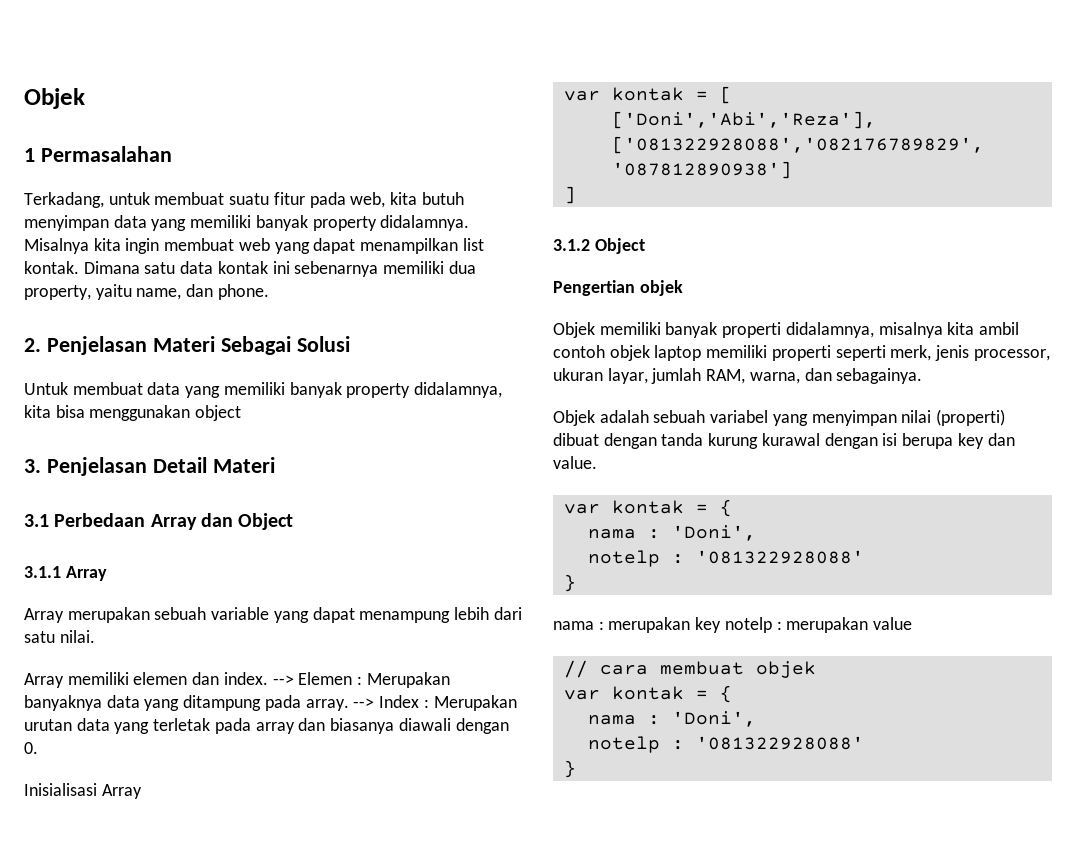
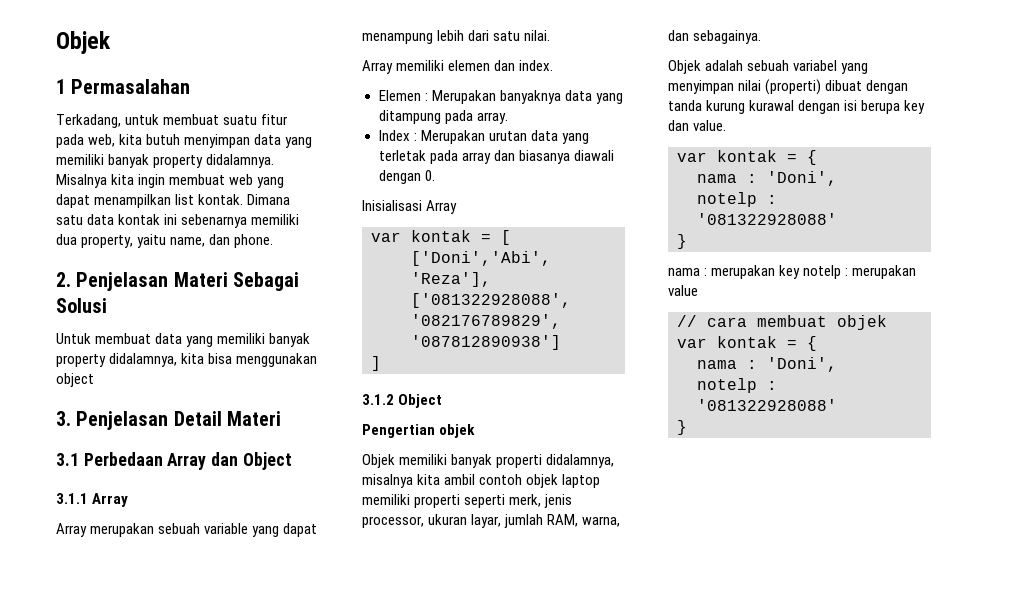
- Array memiliki elemen dan index. --> Elemen : Merupakan banyaknya data yang ditampung pada array. --> Index : Merupakan urutan data yang terletak pada array dan biasanya diawali dengan 0.
+ Array memiliki elemen dan index.
+ Elemen : Merupakan banyaknya data yang ditampung pada array.
+ Index : Merupakan urutan data yang terletak pada array dan biasanya diawali dengan 0.

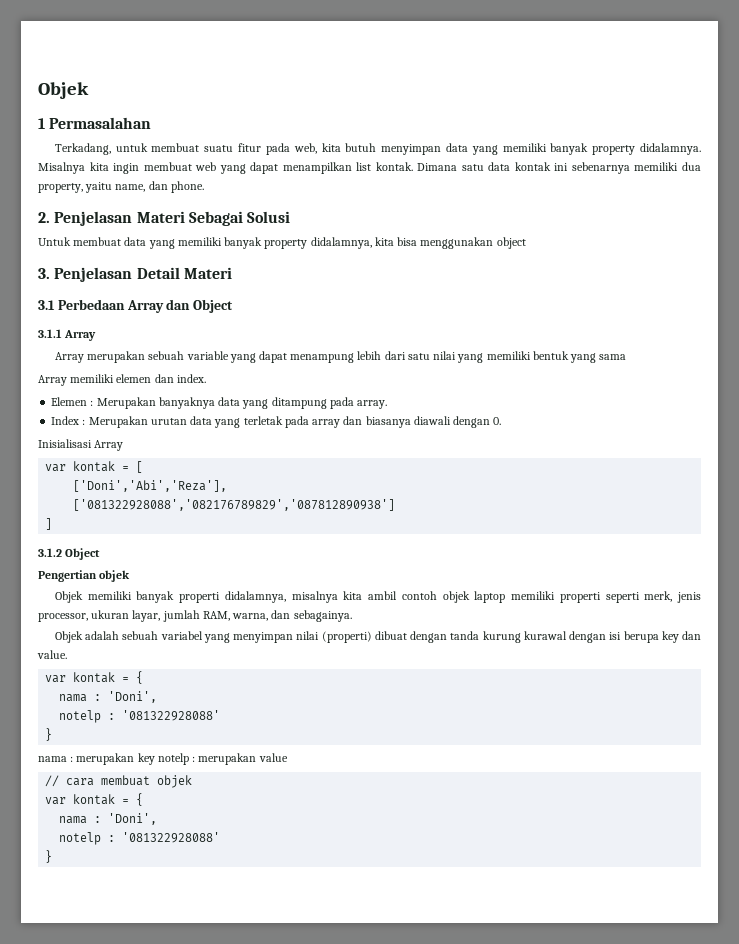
- Array merupakan sebuah variable yang dapat menampung lebih dari satu nilai.
+ Array merupakan sebuah variable yang dapat menampung lebih dari satu nilai yang memiliki bentuk yang sama

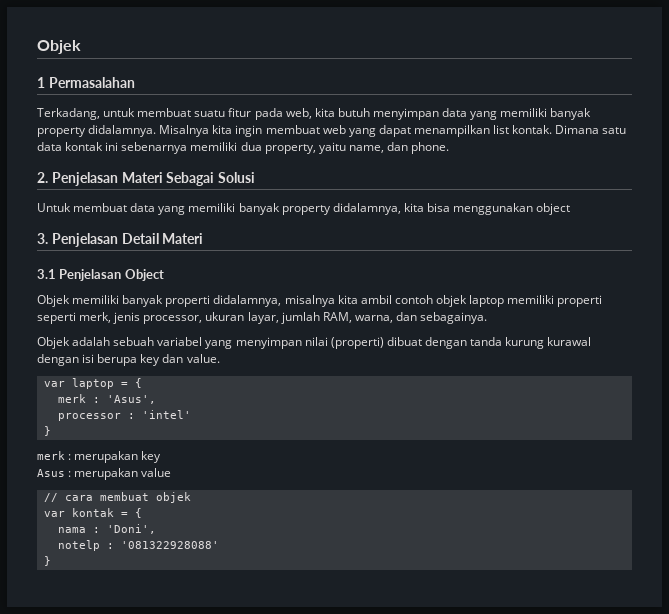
- 3.1 Perbedaan Array dan Object
- 3.1.1 Array
- Array merupakan sebuah variable yang dapat menampung lebih dari satu nilai yang memiliki bentuk yang sama
- Array memiliki elemen dan index.
- Elemen : Merupakan banyaknya data yang ditampung pada array.
- Index : Merupakan urutan data yang terletak pada array dan biasanya diawali dengan 0.
- Inisialisasi Array
- var kontak = [
- ['Doni','Abi','Reza'],
- ['081322928088','082176789829','087812890938']
- ]
- 3.1.2 Object
- Pengertian objek
+ 3.1 Penjelasan Object
  Objek adalah sebuah variabel yang menyimpan nilai (properti) dibuat dengan tanda kurung kurawal dengan isi berupa key dan value.
- var kontak = {
- nama : 'Doni',
- notelp : '081322928088'
+ var laptop = {
+ merk : 'Asus',
+ processor : 'intel'
- nama : merupakan key notelp : merupakan value
+ merk : merupakan key
+ Asus : merupakan value

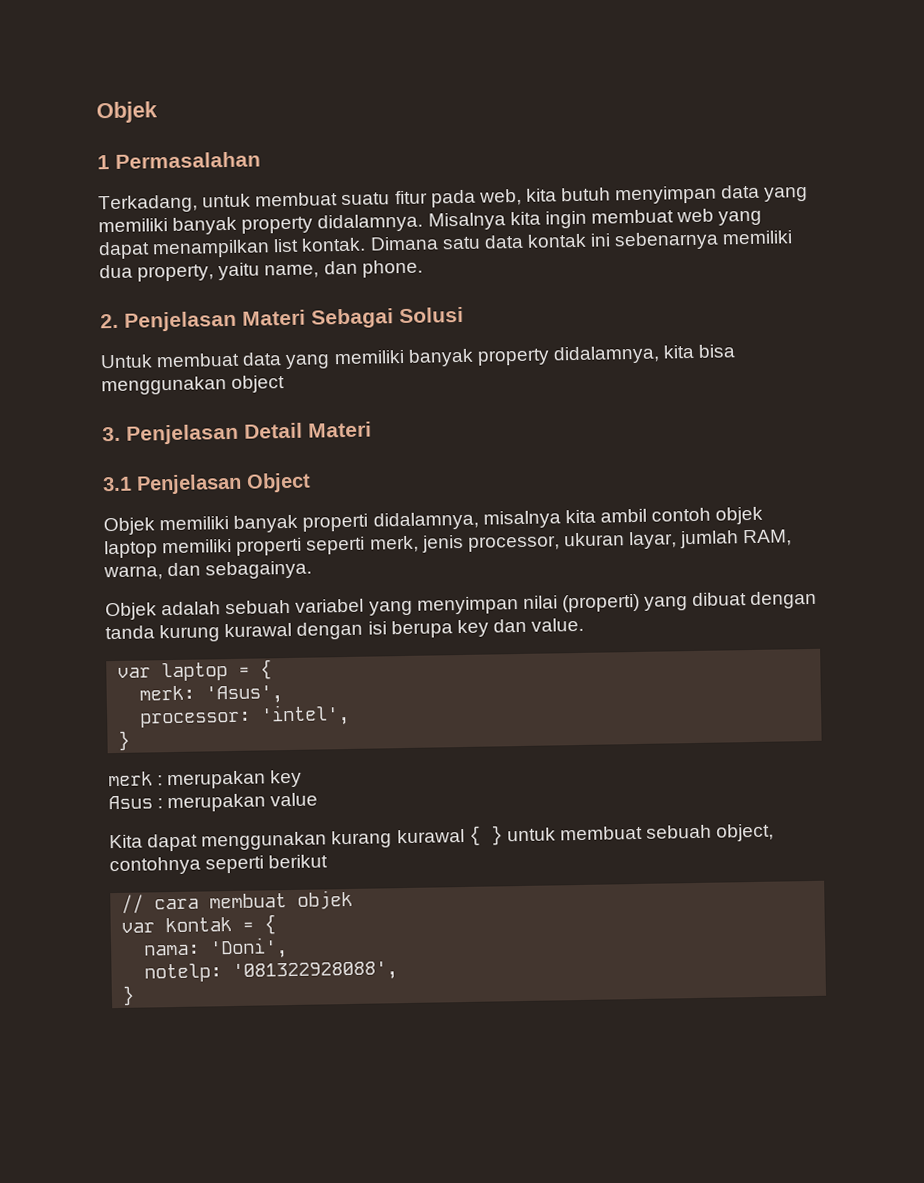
- Objek adalah sebuah variabel yang menyimpan nilai (properti) dibuat dengan tanda kurung kurawal dengan isi berupa key dan value.
+ Objek adalah sebuah variabel yang menyimpan nilai (properti) yang dibuat dengan tanda kurung kurawal dengan isi berupa key dan value.
- merk : 'Asus',
+ merk: 'Asus',
- processor : 'intel'
+ processor: 'intel',
+ Kita dapat menggunakan kurang kurawal { } untuk membuat sebuah object, contohnya seperti berikut
- nama : 'Doni',
+ nama: 'Doni',
- notelp : '081322928088'
+ notelp: '081322928088',

